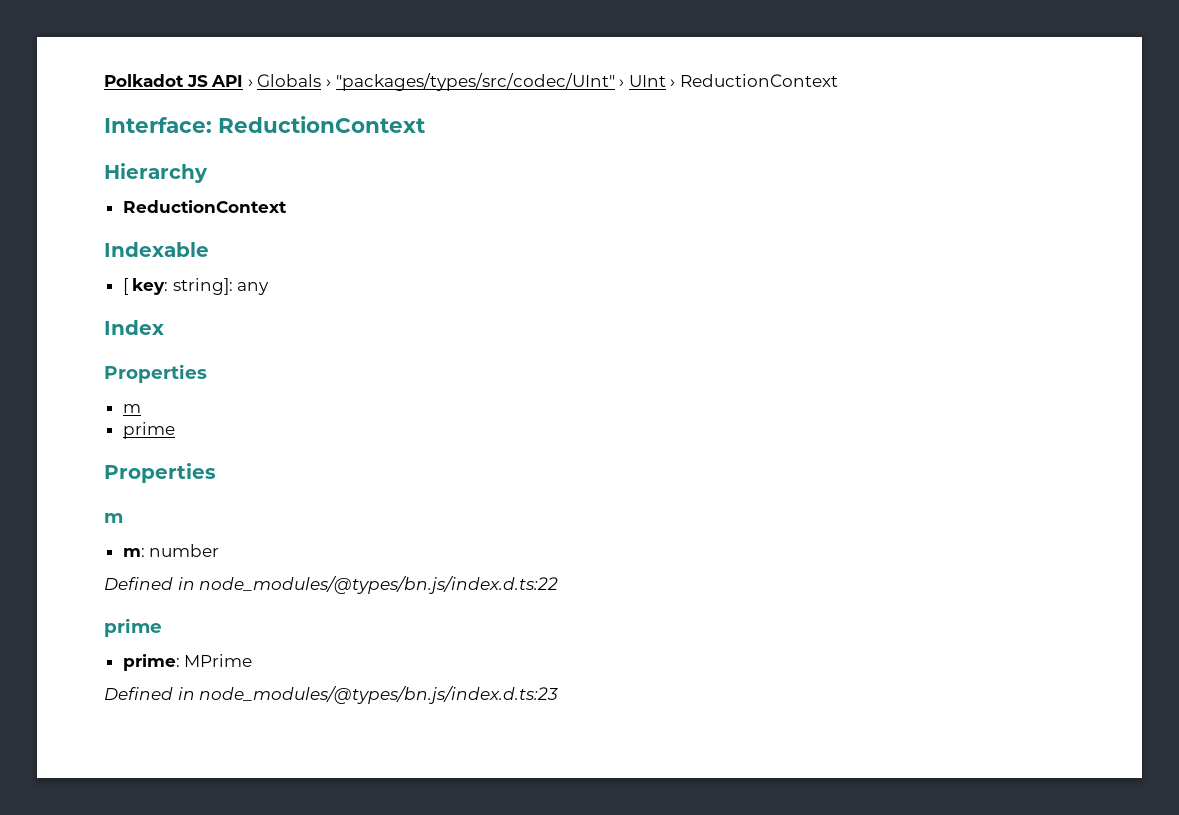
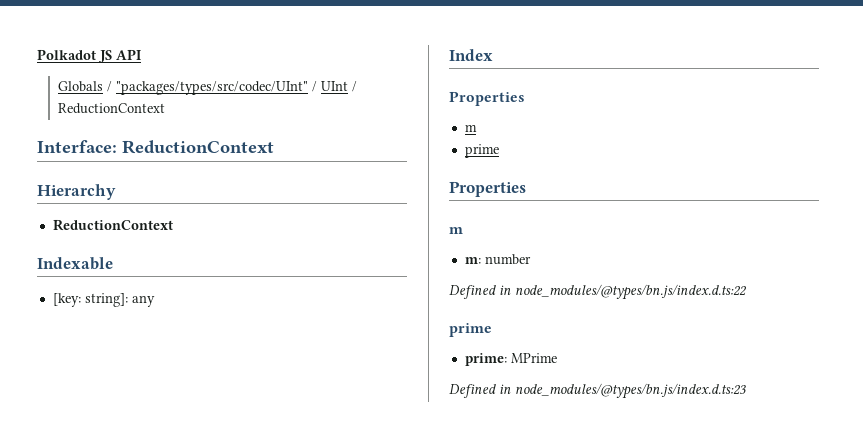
- Polkadot JS API › Globals › "packages/types/src/codec/UInt" › UInt › ReductionContext
+ Polkadot JS API
+ Globals / "packages/types/src/codec/UInt" / UInt / ReductionContext
- [ key: string]: any
+ [key: string]: any

